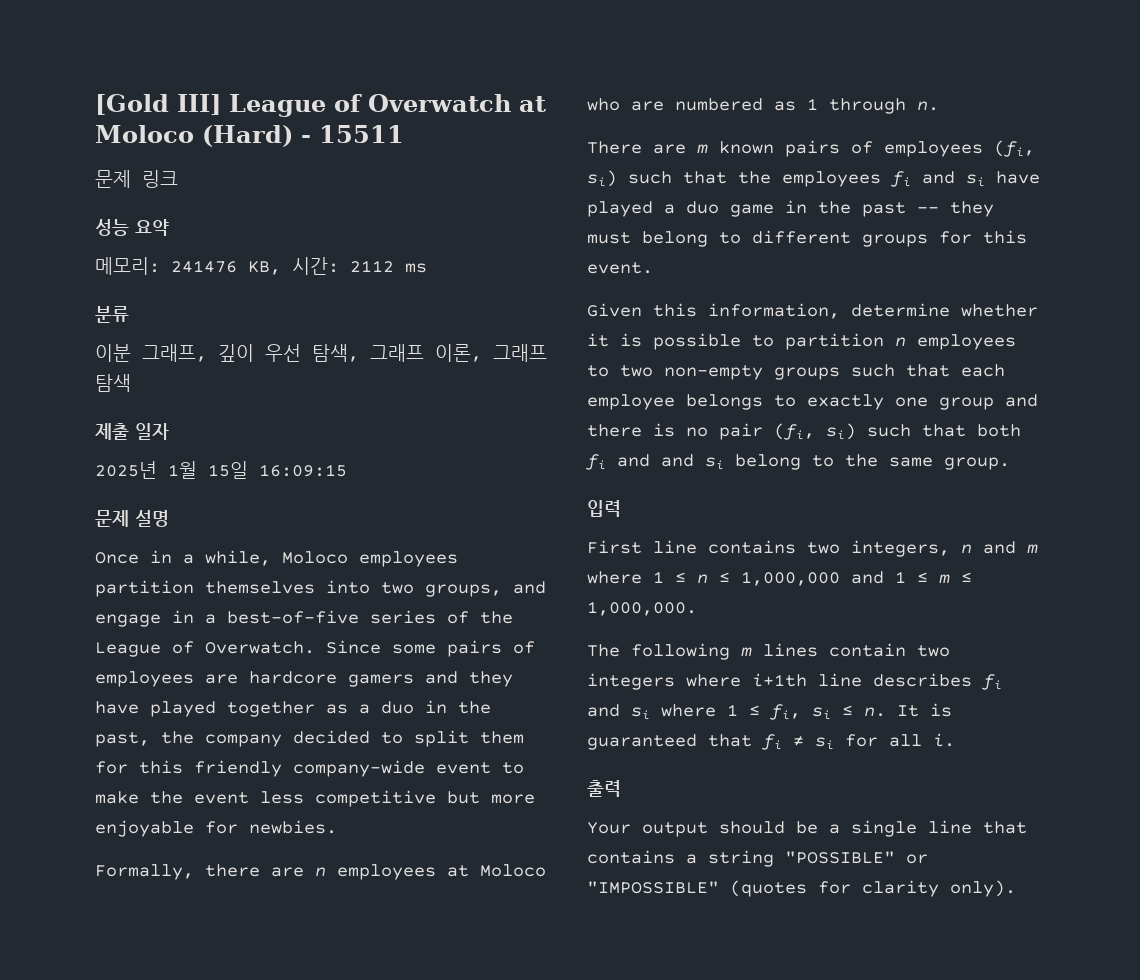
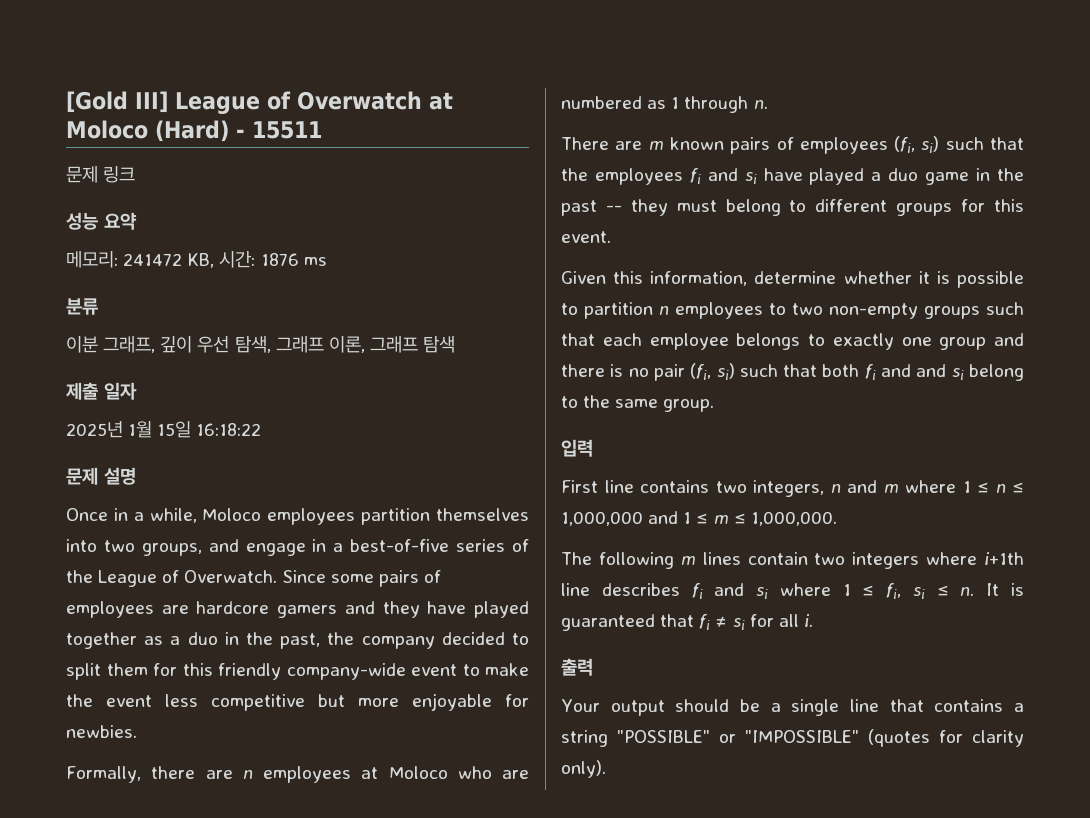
- 메모리: 241476 KB, 시간: 2112 ms
+ 메모리: 241472 KB, 시간: 1876 ms
- 2025년 1월 15일 16:09:15
+ 2025년 1월 15일 16:18:22

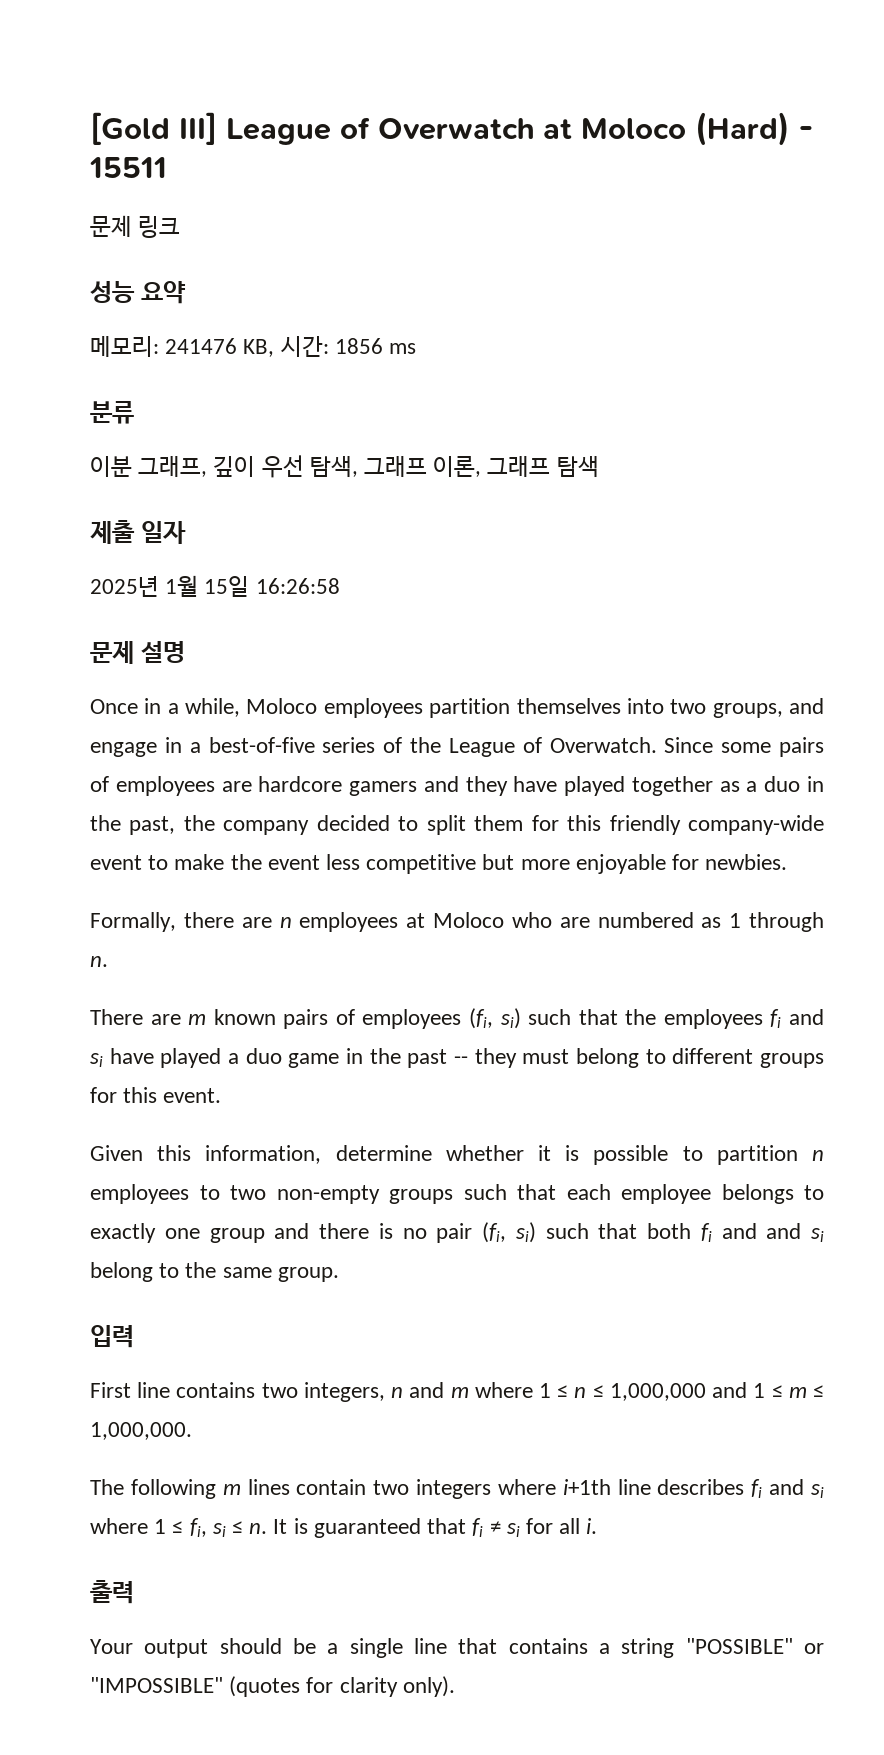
- 메모리: 241472 KB, 시간: 1876 ms
+ 메모리: 241476 KB, 시간: 1856 ms
- 2025년 1월 15일 16:18:22
+ 2025년 1월 15일 16:26:58

